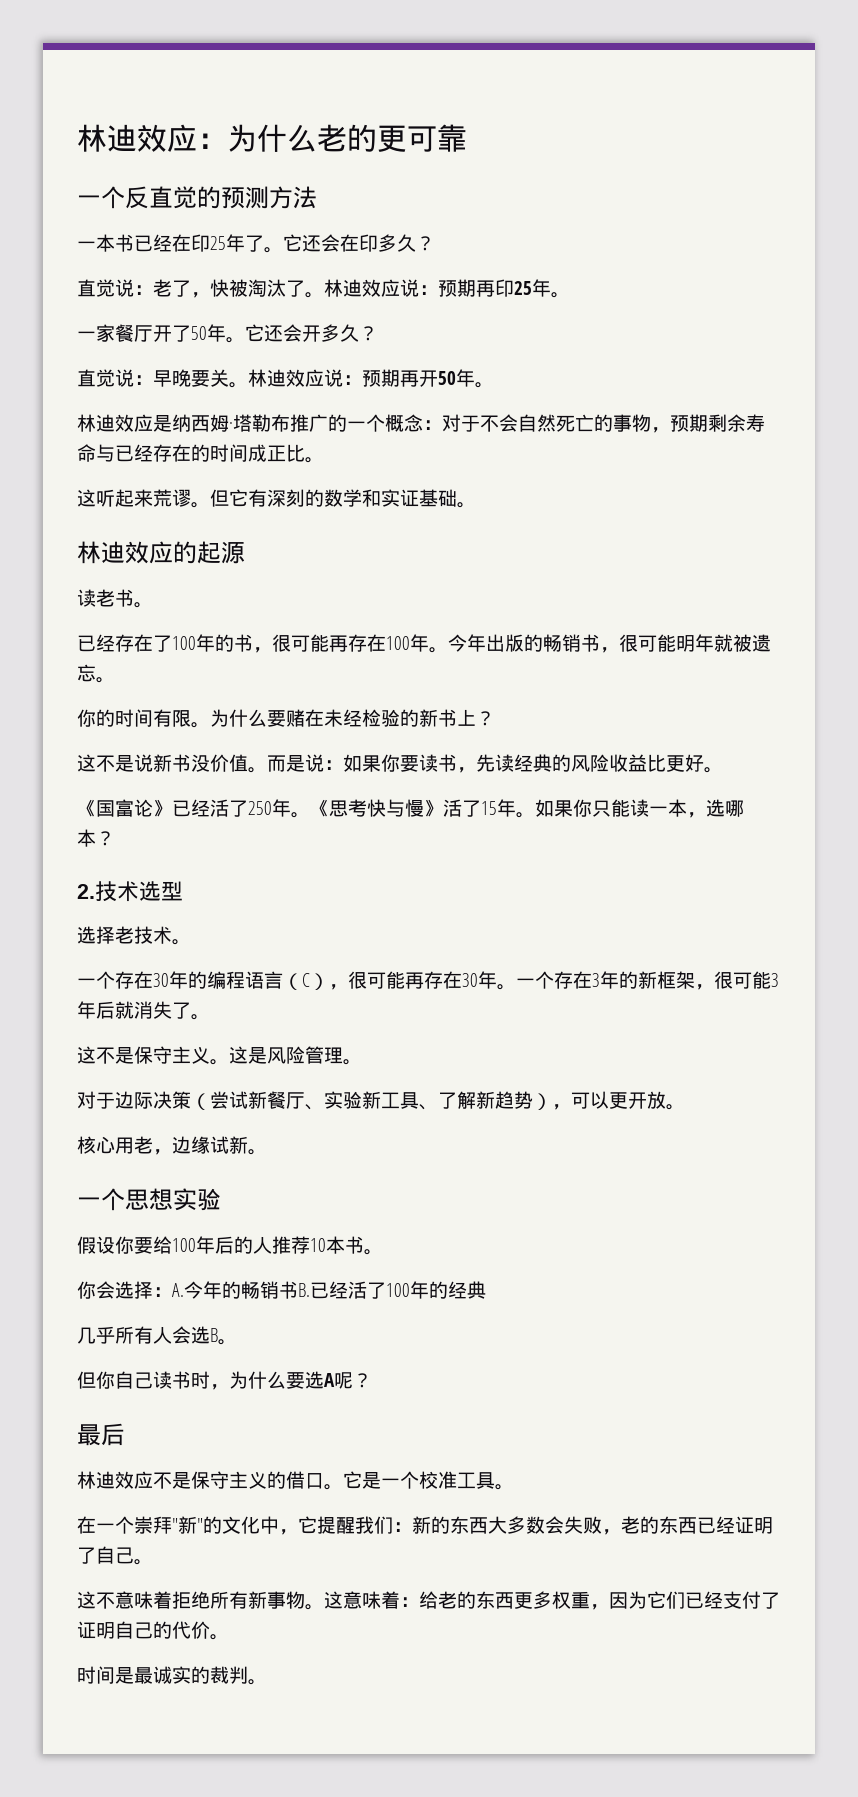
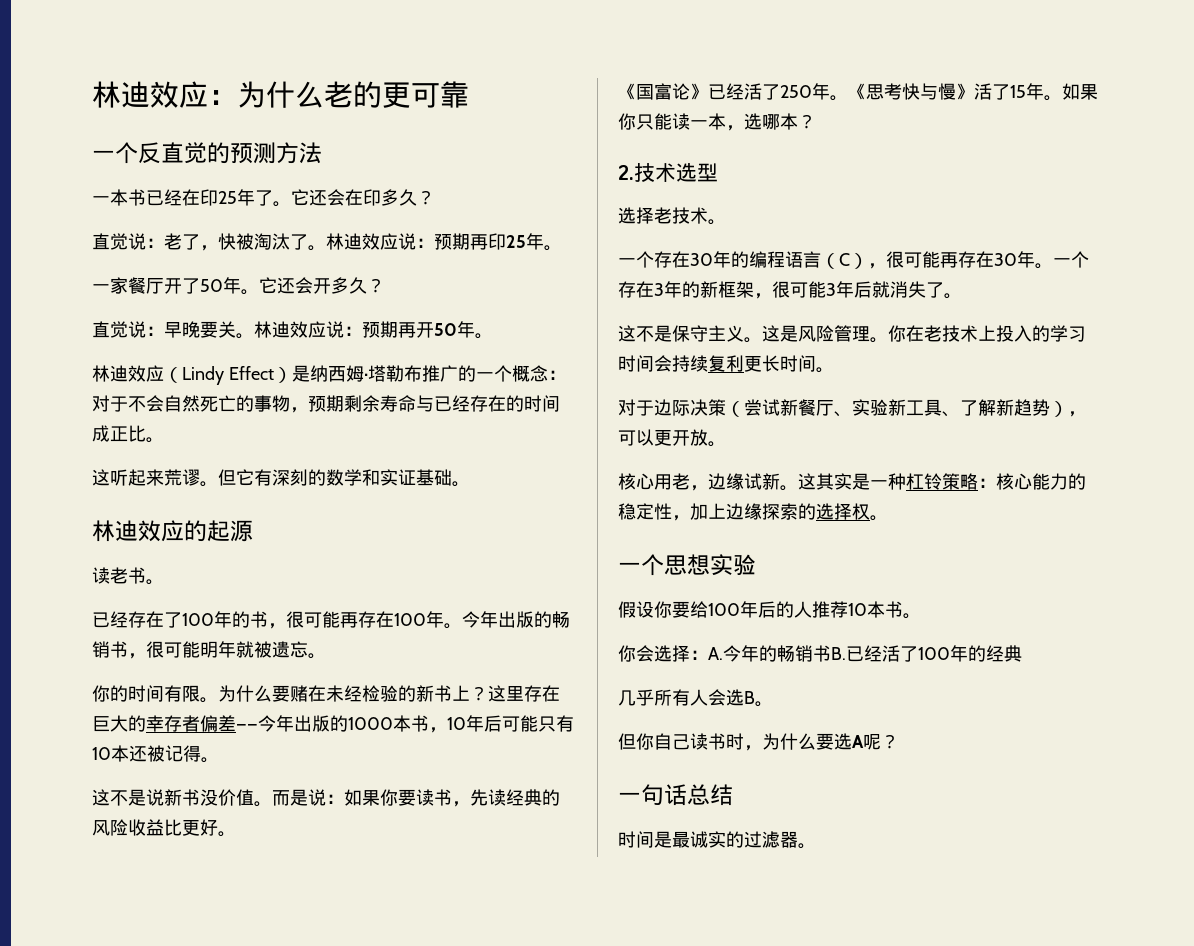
- 林迪效应是纳西姆·塔勒布推广的一个概念：对于不会自然死亡的事物，预期剩余寿命与已经存在的时间成正比。
+ 林迪效应（Lindy Effect）是纳西姆·塔勒布推广的一个概念：对于不会自然死亡的事物，预期剩余寿命与已经存在的时间成正比。
+ 这里存在巨大的幸存者偏差——今年出版的1000本书，10年后可能只有10本还被记得。
+ 你在老技术上投入的学习时间会持续复利更长时间。
+ 这其实是一种杠铃策略：核心能力的稳定性，加上边缘探索的选择权。
- 最后
- 林迪效应不是保守主义的借口。它是一个校准工具。
- 在一个崇拜"新"的文化中，它提醒我们：新的东西大多数会失败，老的东西已经证明了自己。
- 这不意味着拒绝所有新事物。这意味着：给老的东西更多权重，因为它们已经支付了证明自己的代价。
+ 一句话总结
- 时间是最诚实的裁判。
+ 时间是最诚实的过滤器。

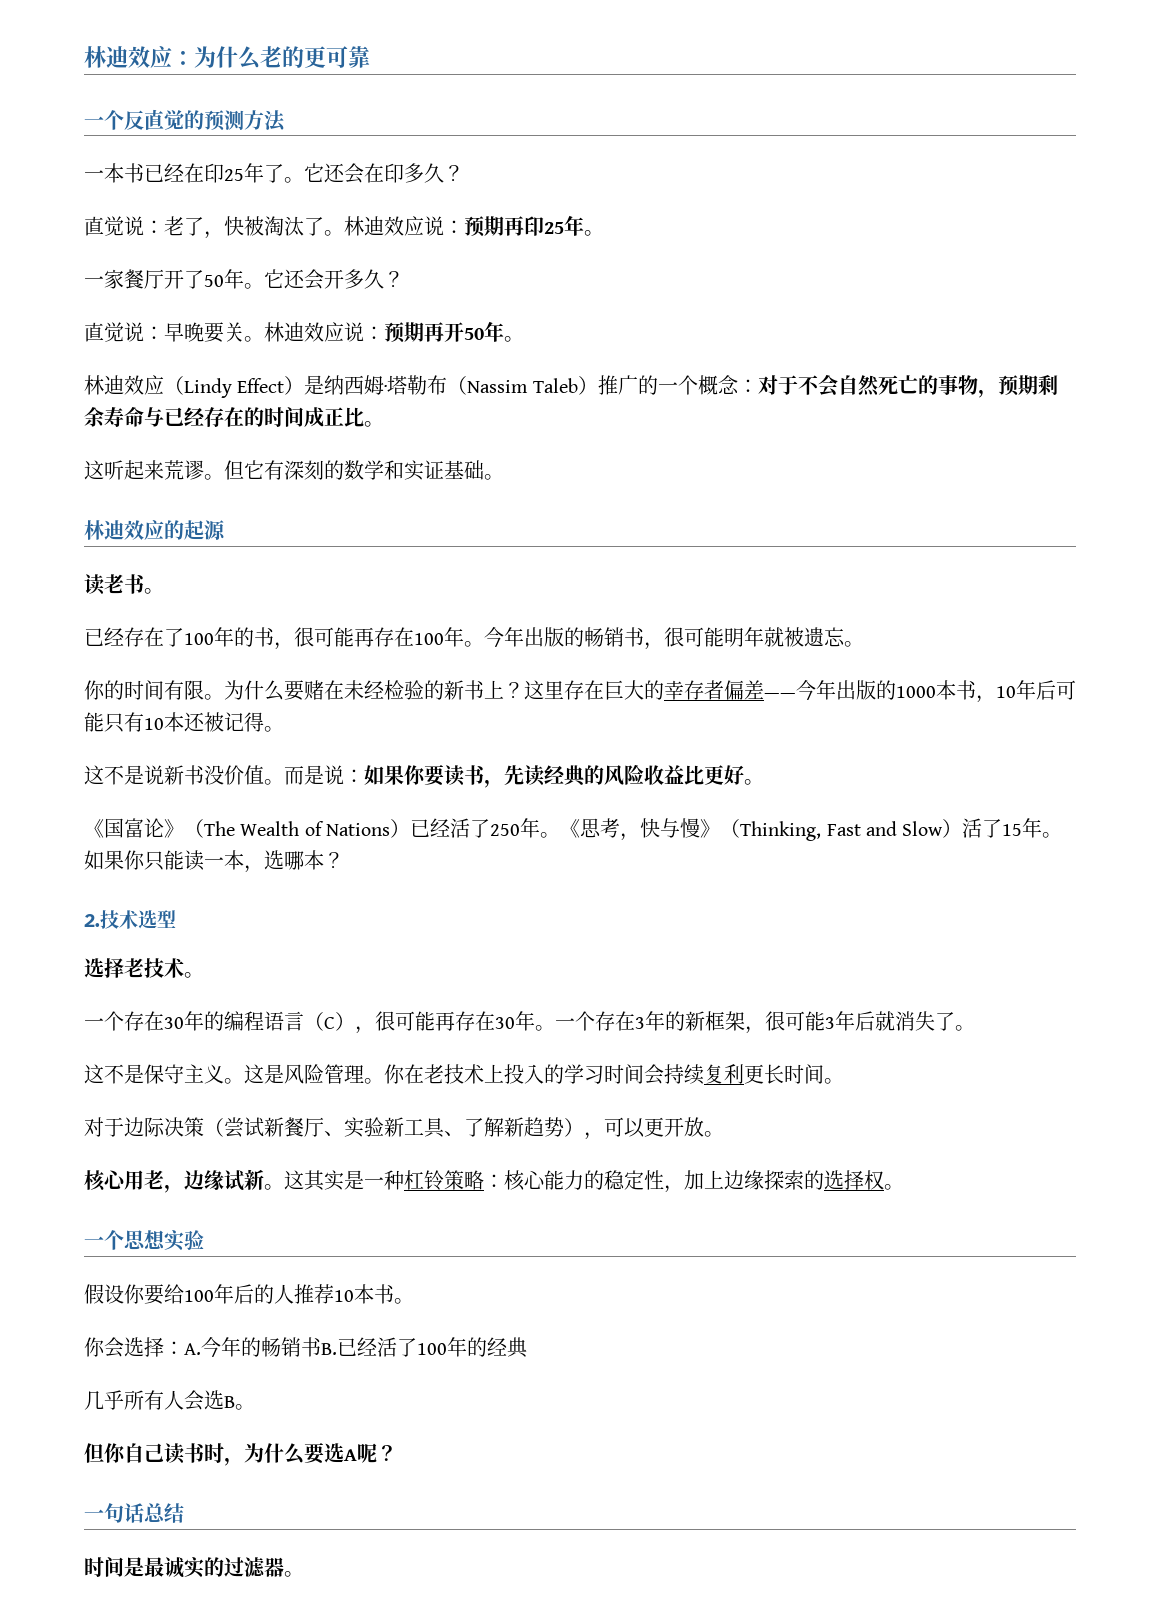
- 林迪效应（Lindy Effect）是纳西姆·塔勒布推广的一个概念：对于不会自然死亡的事物，预期剩余寿命与已经存在的时间成正比。
+ 林迪效应（Lindy Effect）是纳西姆·塔勒布（Nassim Taleb）推广的一个概念：对于不会自然死亡的事物，预期剩余寿命与已经存在的时间成正比。
- 《国富论》已经活了250年。
+ 《国富论》（The Wealth of Nations）已经活了250年。
- 《思考快与慢》活了15年。
+ 《思考，快与慢》（Thinking, Fast and Slow）活了15年。

